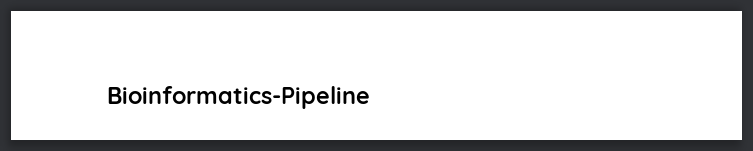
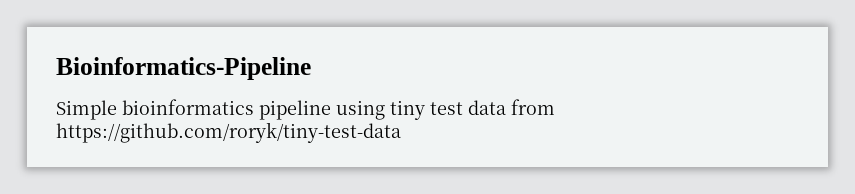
+ Simple bioinformatics pipeline using tiny test data from https://github.com/roryk/tiny-test-data

